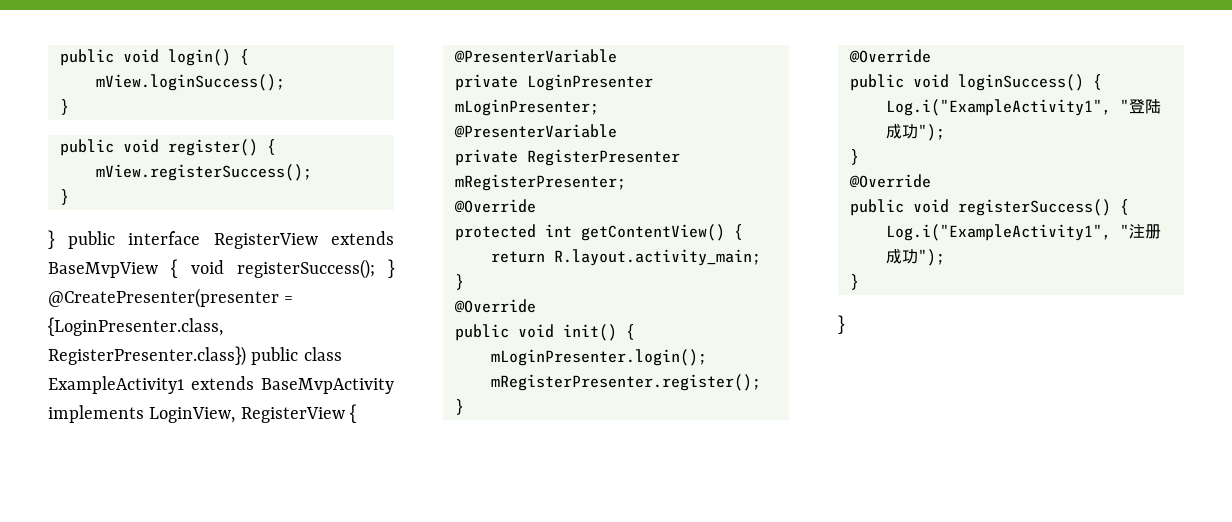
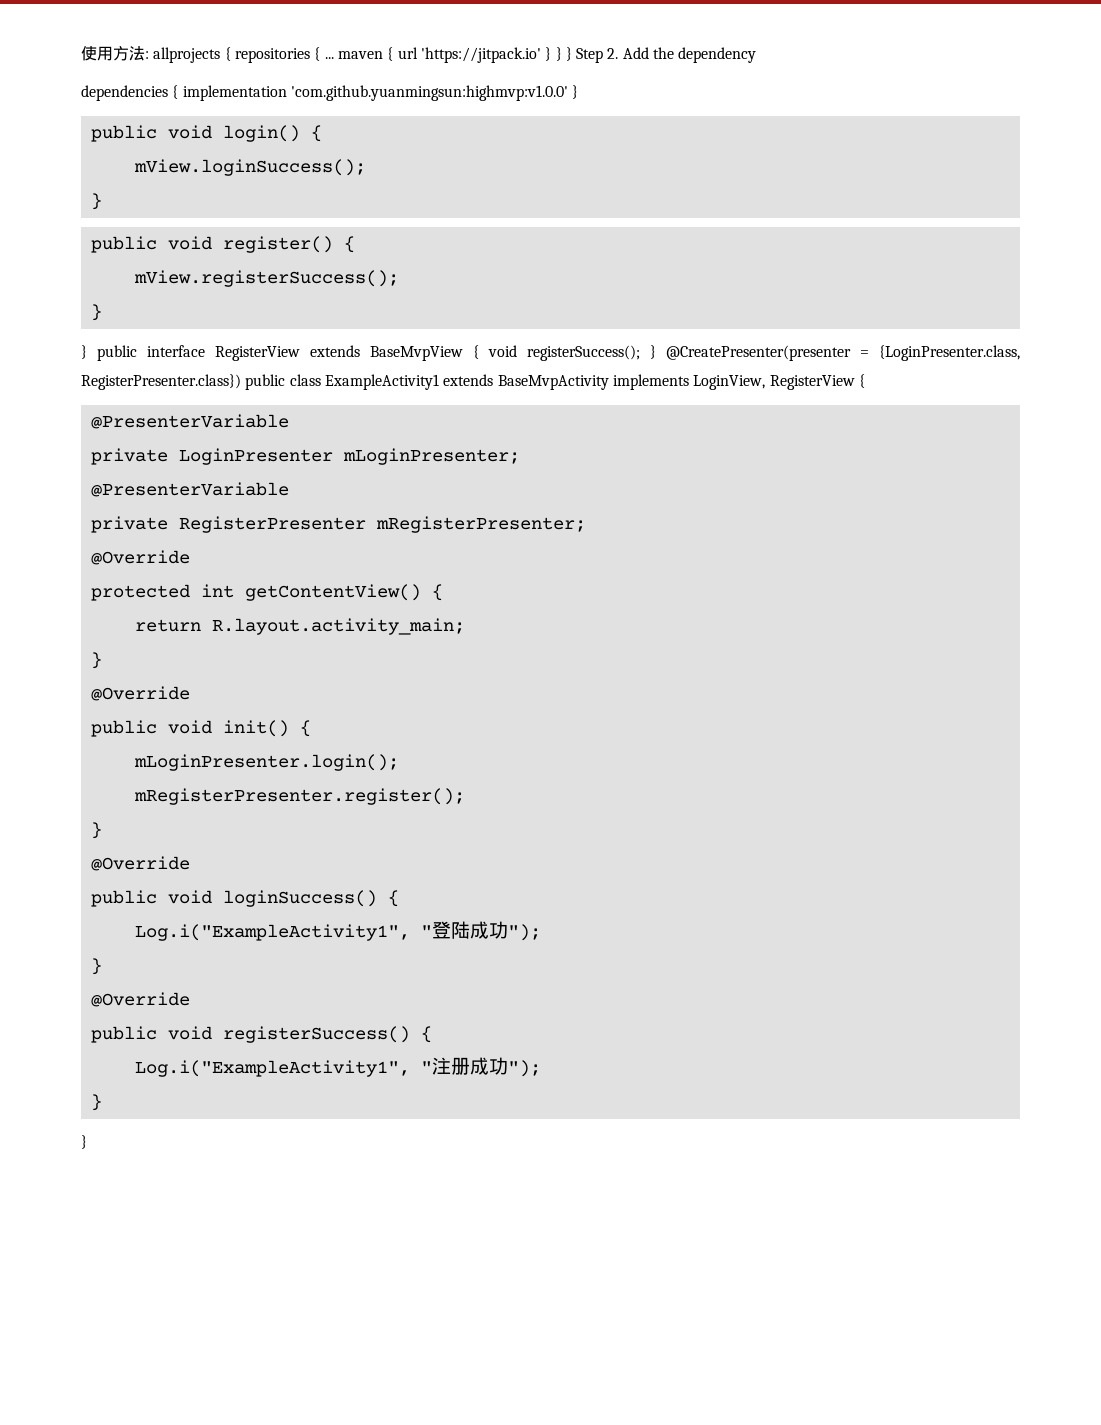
+ 使用方法: allprojects { repositories { ... maven { url 'https://jitpack.io' } } } Step 2. Add the dependency
+ dependencies { implementation 'com.github.yuanmingsun:highmvp:v1.0.0' }

